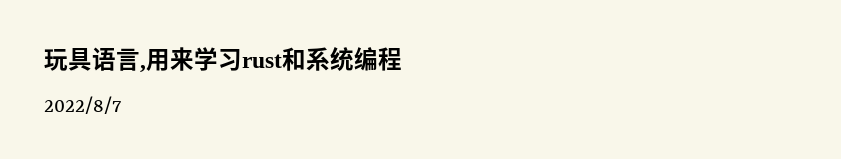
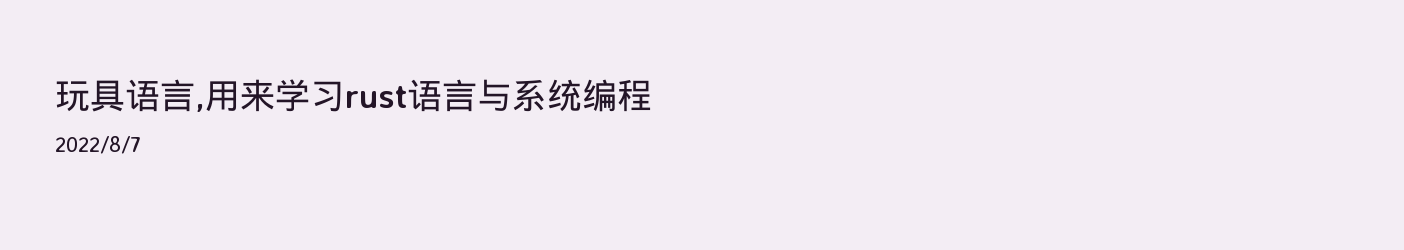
- 玩具语言,用来学习rust和系统编程
+ 玩具语言,用来学习rust语言与系统编程

